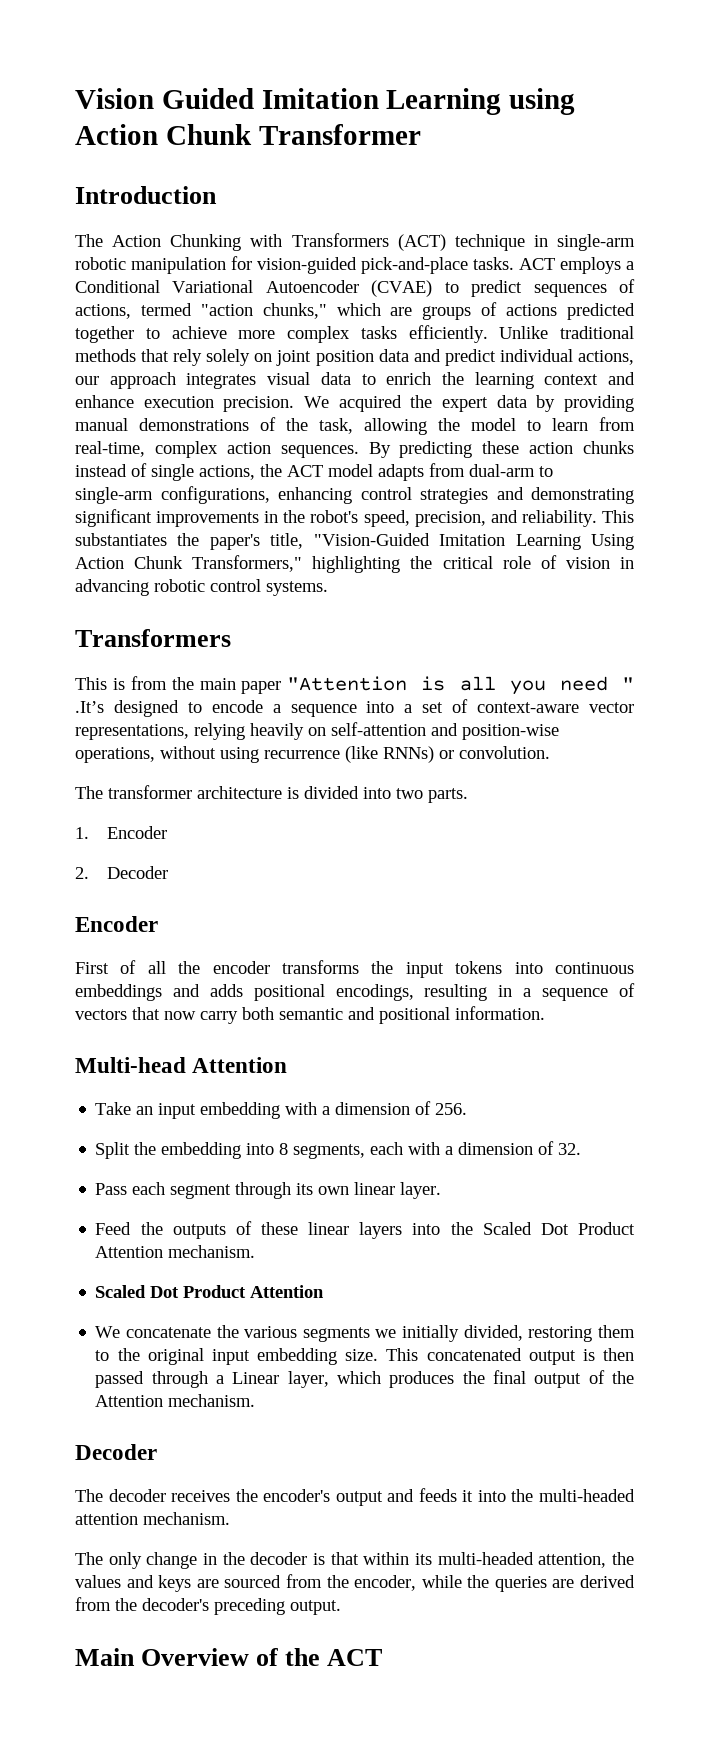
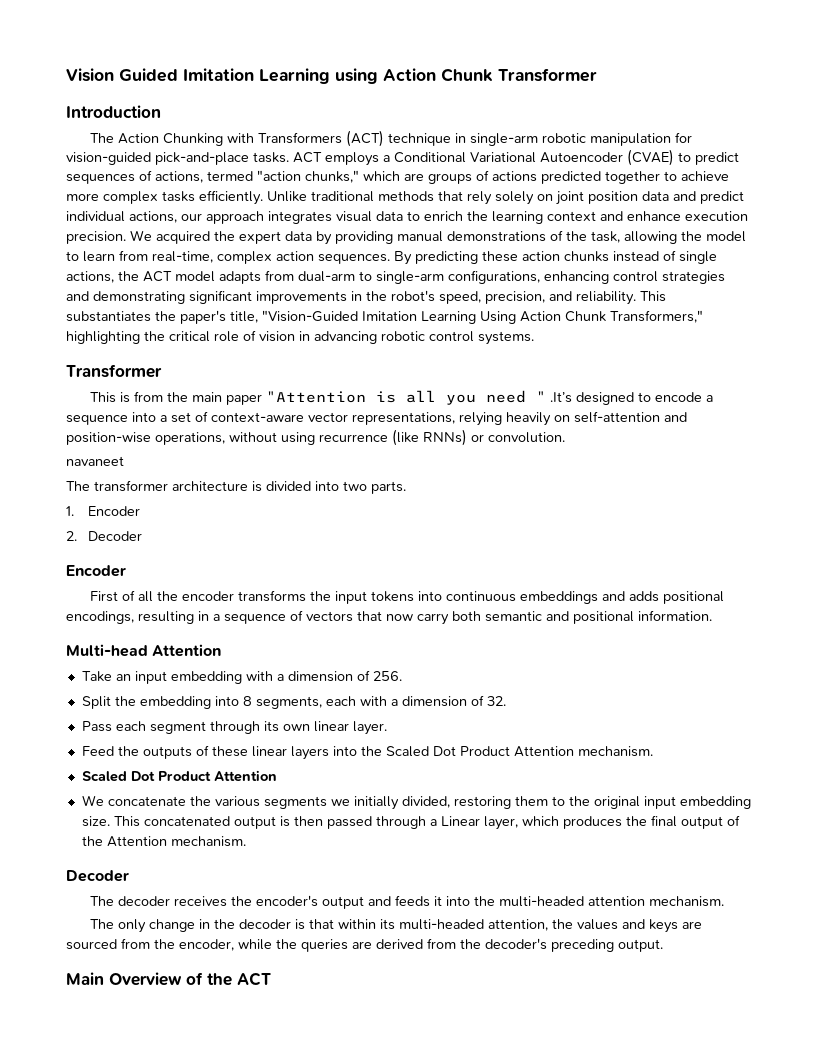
  This substantiates the paper's title, "Vision-Guided Imitation Learning Using Action Chunk Transformers," highlighting the critical role of vision in advancing robotic control systems.
- Transformers
+ Transformer
+ navaneet

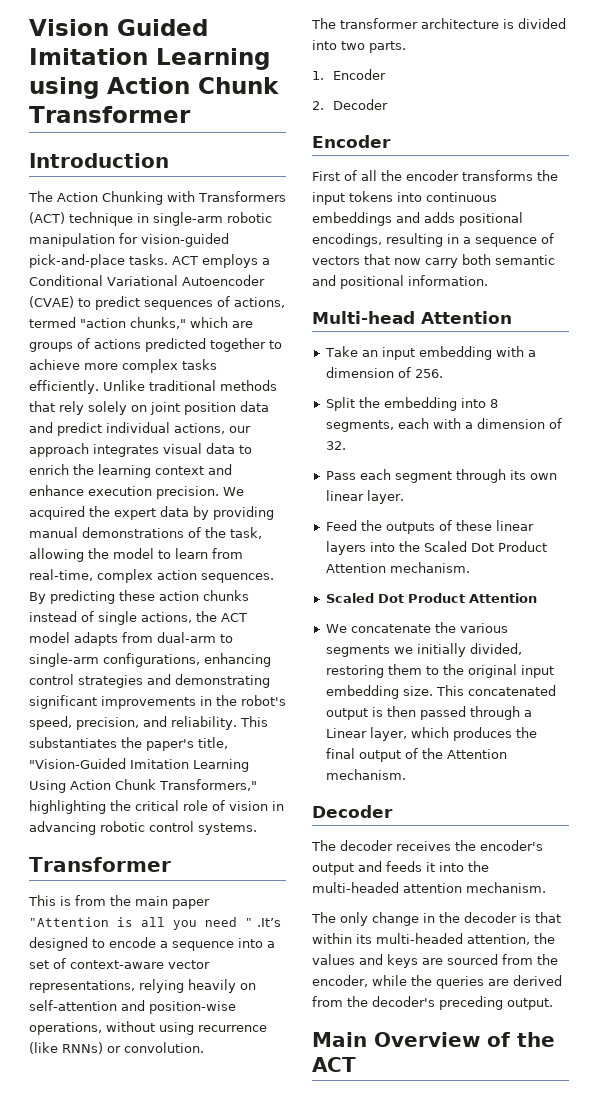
- navaneet

